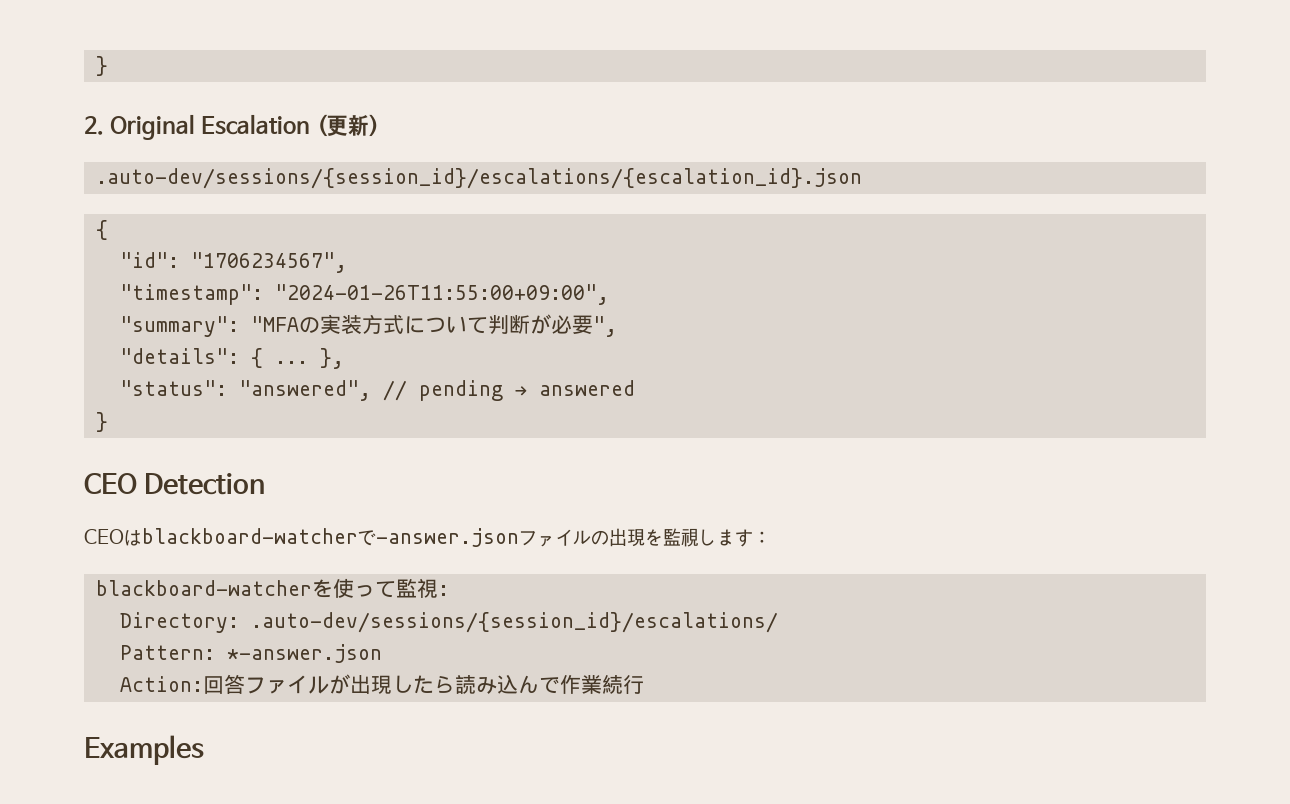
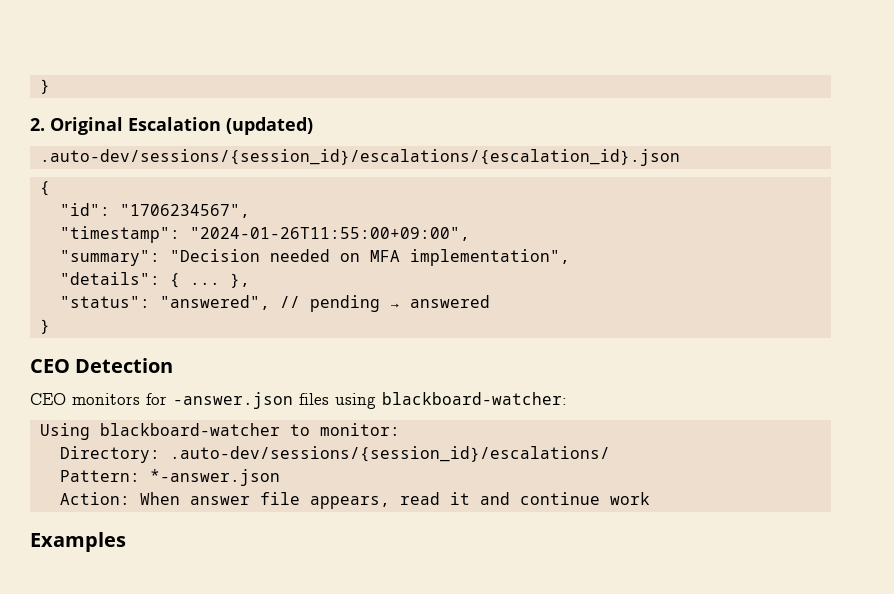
- 2. Original Escalation (更新)
+ 2. Original Escalation (updated)
- "summary": "MFAの実装方式について判断が必要",
+ "summary": "Decision needed on MFA implementation",
- CEOはblackboard-watcherで-answer.jsonファイルの出現を監視します：
- blackboard-watcherを使って監視:
+ CEO monitors for -answer.json files using blackboard-watcher:
+ Using blackboard-watcher to monitor:
- Action:回答ファイルが出現したら読み込んで作業続行
+ Action: When answer file appears, read it and continue work

